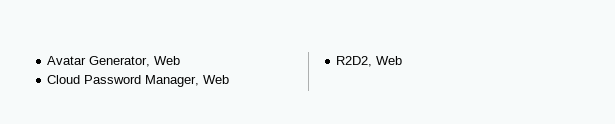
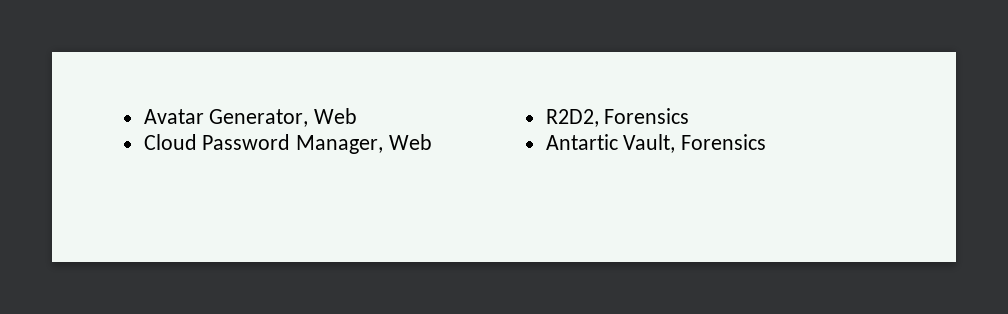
- R2D2, Web
+ R2D2, Forensics
+ Antartic Vault, Forensics

